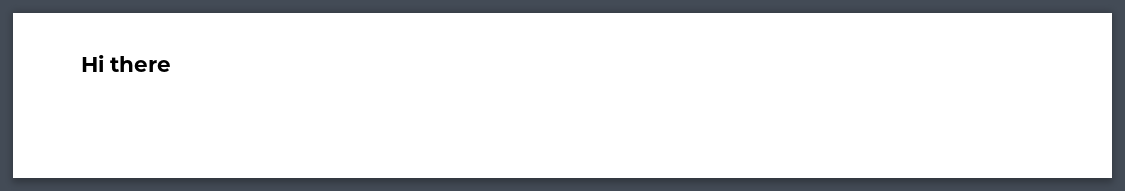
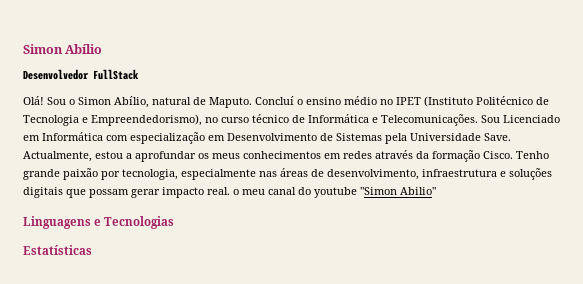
- Hi there
+ Simon Abílio
+ Desenvolvedor FullStack
+ Olá! Sou o Simon Abílio, natural de Maputo. Concluí o ensino médio no IPET (Instituto Politécnico de Tecnologia e Empreendedorismo), no curso técnico de Informática e Telecomunicações. Sou Licenciado em Informática com especialização em Desenvolvimento de Sistemas pela Universidade Save. Actualmente, estou a aprofundar os meus conhecimentos em redes através da formação Cisco. Tenho grande paixão por tecnologia, especialmente nas áreas de desenvolvimento, infraestrutura e soluções digitais que possam gerar impacto real. o meu canal do youtube "Simon Abilio"
+ Linguagens e Tecnologias
+ Estatísticas

